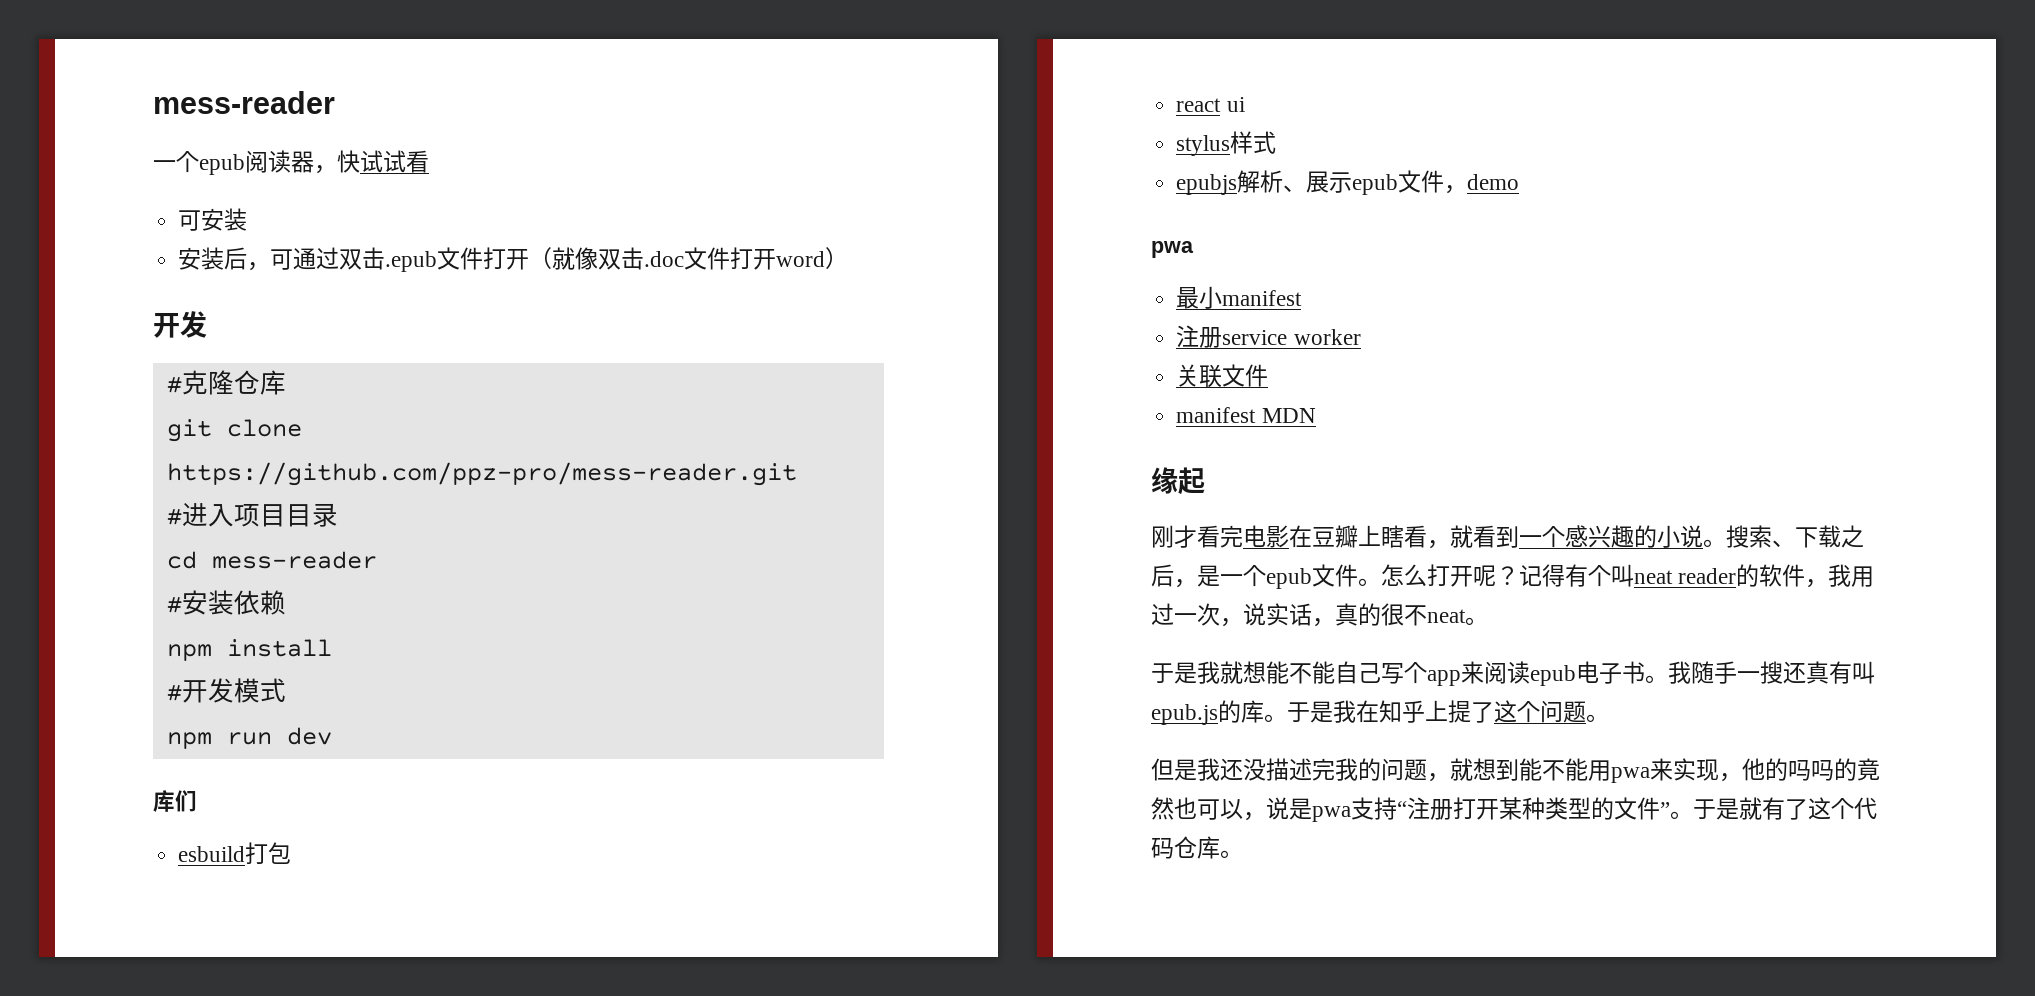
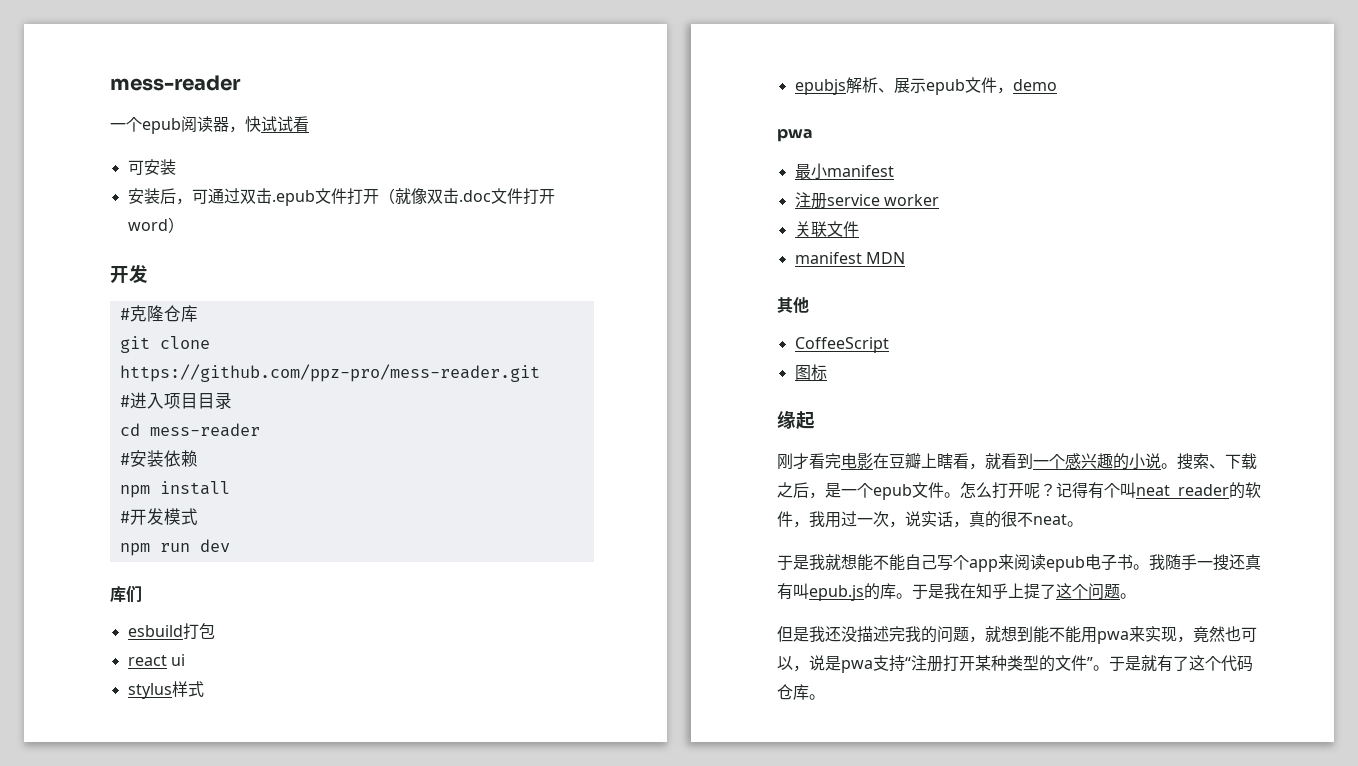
+ 其他
+ CoffeeScript
+ 图标
- 但是我还没描述完我的问题，就想到能不能用pwa来实现，他的吗吗的竟然也可以，说是pwa支持“注册打开某种类型的文件”。
+ 但是我还没描述完我的问题，就想到能不能用pwa来实现，竟然也可以，说是pwa支持“注册打开某种类型的文件”。

